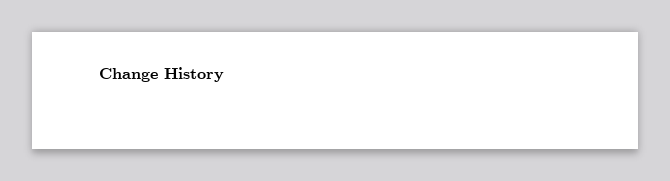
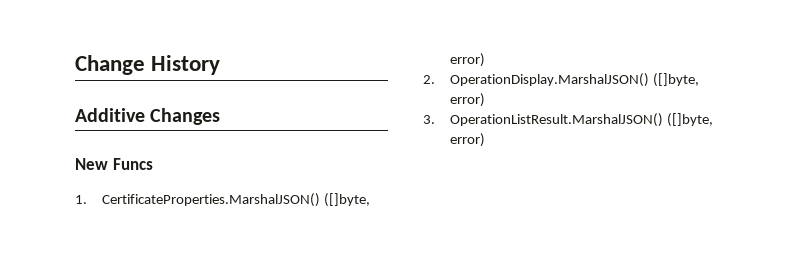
+ Additive Changes
+ New Funcs
+ 1. CertificateProperties.MarshalJSON() ([]byte, error)
+ 2. OperationDisplay.MarshalJSON() ([]byte, error)
+ 3. OperationListResult.MarshalJSON() ([]byte, error)

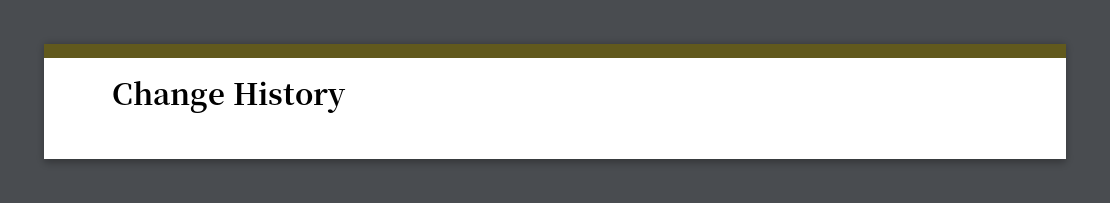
- Additive Changes
- New Funcs
- 1. CertificateProperties.MarshalJSON() ([]byte, error)
- 2. OperationDisplay.MarshalJSON() ([]byte, error)
- 3. OperationListResult.MarshalJSON() ([]byte, error)

